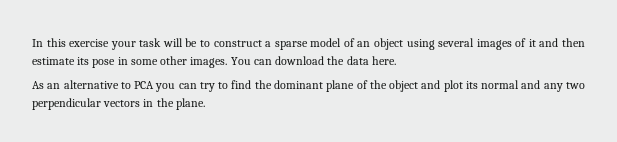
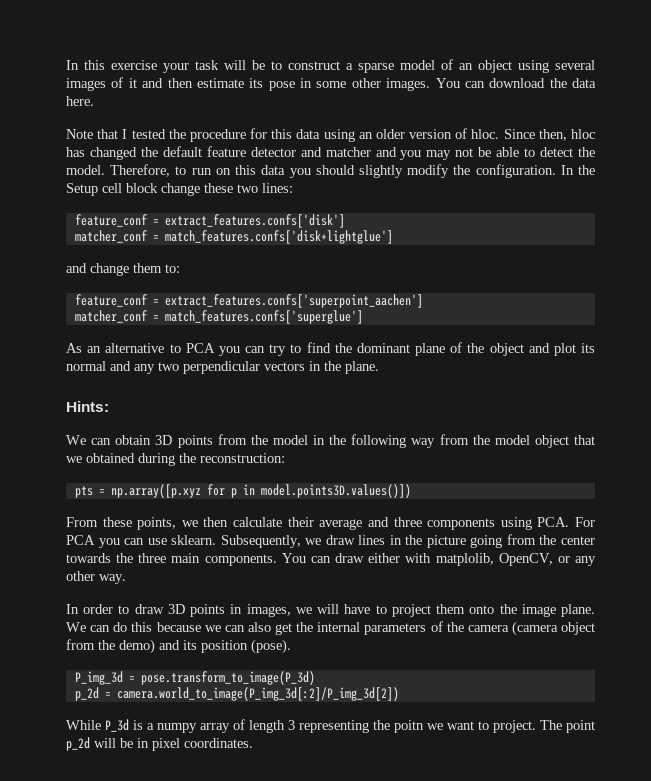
+ Note that I tested the procedure for this data using an older version of hloc. Since then, hloc has changed the default feature detector and matcher and you may not be able to detect the model. Therefore, to run on this data you should slightly modify the configuration. In the Setup cell block change these two lines:
+ feature_conf = extract_features.confs['disk']
+ matcher_conf = match_features.confs['disk+lightglue']
+ and change them to:
+ feature_conf = extract_features.confs['superpoint_aachen']
+ matcher_conf = match_features.confs['superglue']
+ Hints:
+ We can obtain 3D points from the model in the following way from the model object that we obtained during the reconstruction:
+ pts = np.array([p.xyz for p in model.points3D.values()])
+ From these points, we then calculate their average and three components using PCA. For PCA you can use sklearn. Subsequently, we draw lines in the picture going from the center towards the three main components. You can draw either with matplolib, OpenCV, or any other way.
+ In order to draw 3D points in images, we will have to project them onto the image plane. We can do this because we can also get the internal parameters of the camera (camera object from the demo) and its position (pose).
+ P_img_3d = pose.transform_to_image(P_3d)
+ p_2d = camera.world_to_image(P_img_3d[:2]/P_img_3d[2])
+ While P_3d is a numpy array of length 3 representing the poitn we want to project. The point p_2d will be in pixel coordinates.

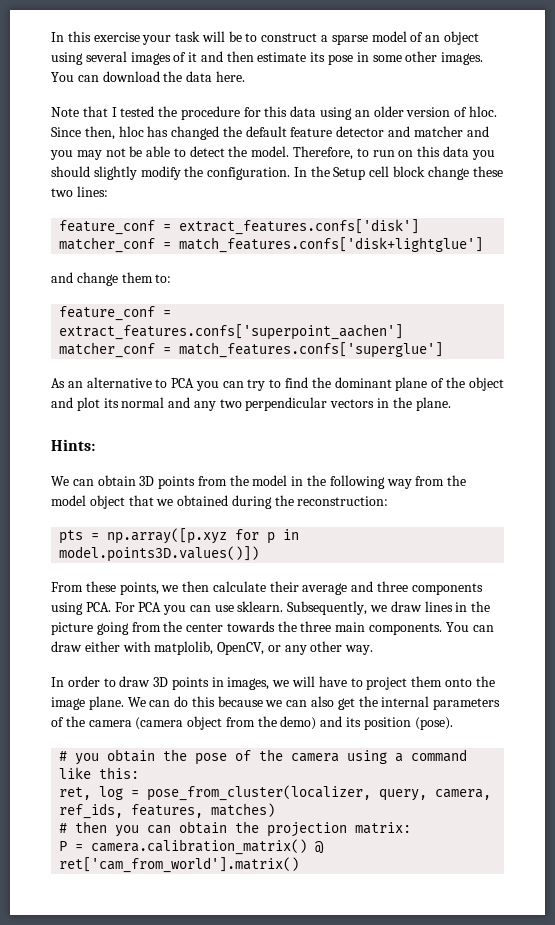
- P_img_3d = pose.transform_to_image(P_3d)
- p_2d = camera.world_to_image(P_img_3d[:2]/P_img_3d[2])
- While P_3d is a numpy array of length 3 representing the poitn we want to project. The point p_2d will be in pixel coordinates.
+ # you obtain the pose of the camera using a command like this:
+ ret, log = pose_from_cluster(localizer, query, camera, ref_ids, features, matches)
+ # then you can obtain the projection matrix:
+ P = camera.calibration_matrix() @ ret['cam_from_world'].matrix()

